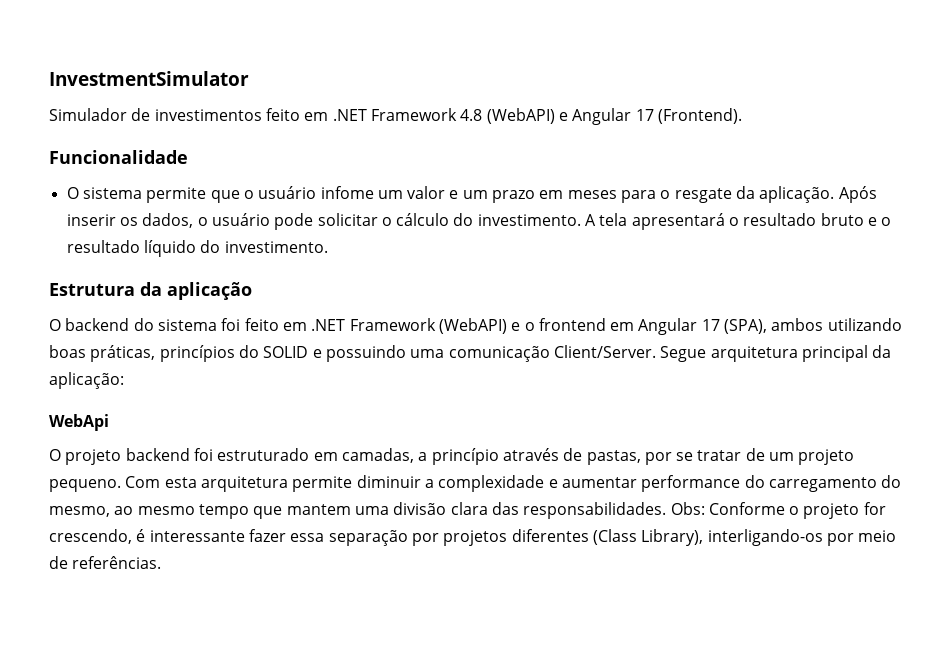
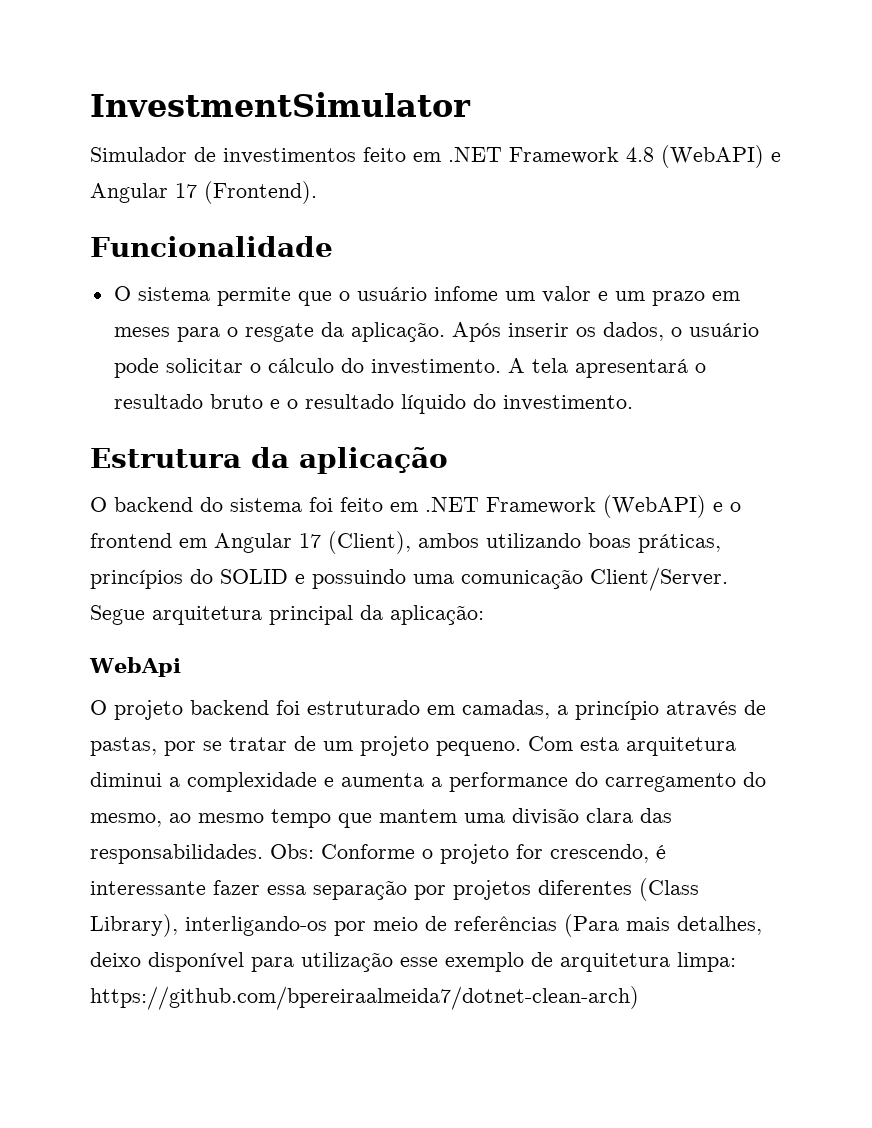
- O backend do sistema foi feito em .NET Framework (WebAPI) e o frontend em Angular 17 (SPA), ambos utilizando boas práticas, princípios do SOLID e possuindo uma comunicação Client/Server.
+ O backend do sistema foi feito em .NET Framework (WebAPI) e o frontend em Angular 17 (Client), ambos utilizando boas práticas, princípios do SOLID e possuindo uma comunicação Client/Server.
- Com esta arquitetura permite diminuir a complexidade e aumentar performance do carregamento do mesmo, ao mesmo tempo que mantem uma divisão clara das responsabilidades.
+ Com esta arquitetura diminui a complexidade e aumenta a performance do carregamento do mesmo, ao mesmo tempo que mantem uma divisão clara das responsabilidades.
- Obs: Conforme o projeto for crescendo, é interessante fazer essa separação por projetos diferentes (Class Library), interligando-os por meio de referências.
+ Obs: Conforme o projeto for crescendo, é interessante fazer essa separação por projetos diferentes (Class Library), interligando-os por meio de referências (Para mais detalhes, deixo disponível para utilização esse exemplo de arquitetura limpa: https://github.com/bpereiraalmeida7/dotnet-clean-arch)

